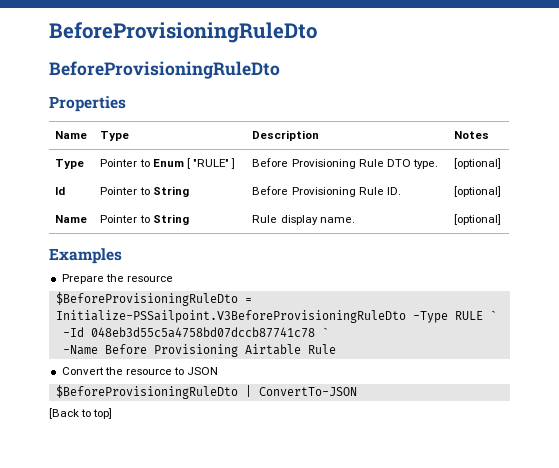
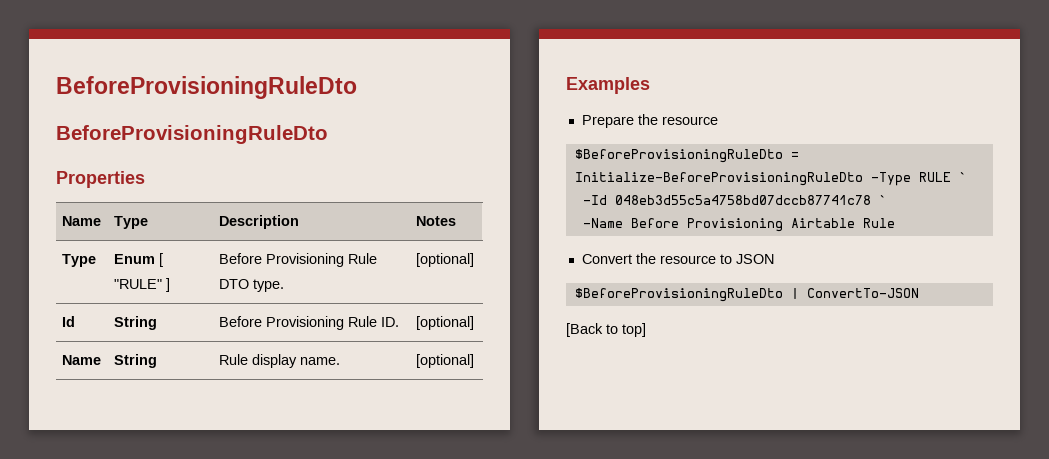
- Type | Pointer to Enum [ "RULE" ] | Before Provisioning Rule DTO type. | [optional]
+ Type | Enum [ "RULE" ] | Before Provisioning Rule DTO type. | [optional]
- Id | Pointer to String | Before Provisioning Rule ID. | [optional]
+ Id | String | Before Provisioning Rule ID. | [optional]
- Name | Pointer to String | Rule display name. | [optional]
+ Name | String | Rule display name. | [optional]
- $BeforeProvisioningRuleDto = Initialize-PSSailpoint.V3BeforeProvisioningRuleDto -Type RULE `
+ $BeforeProvisioningRuleDto = Initialize-BeforeProvisioningRuleDto -Type RULE `

